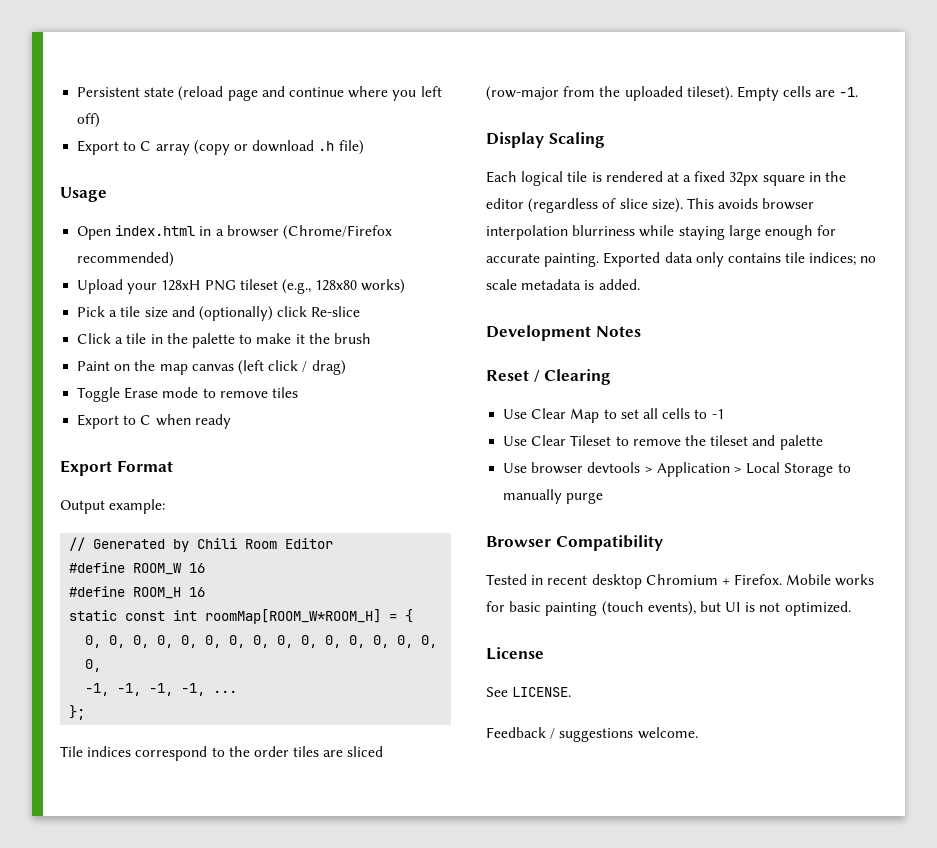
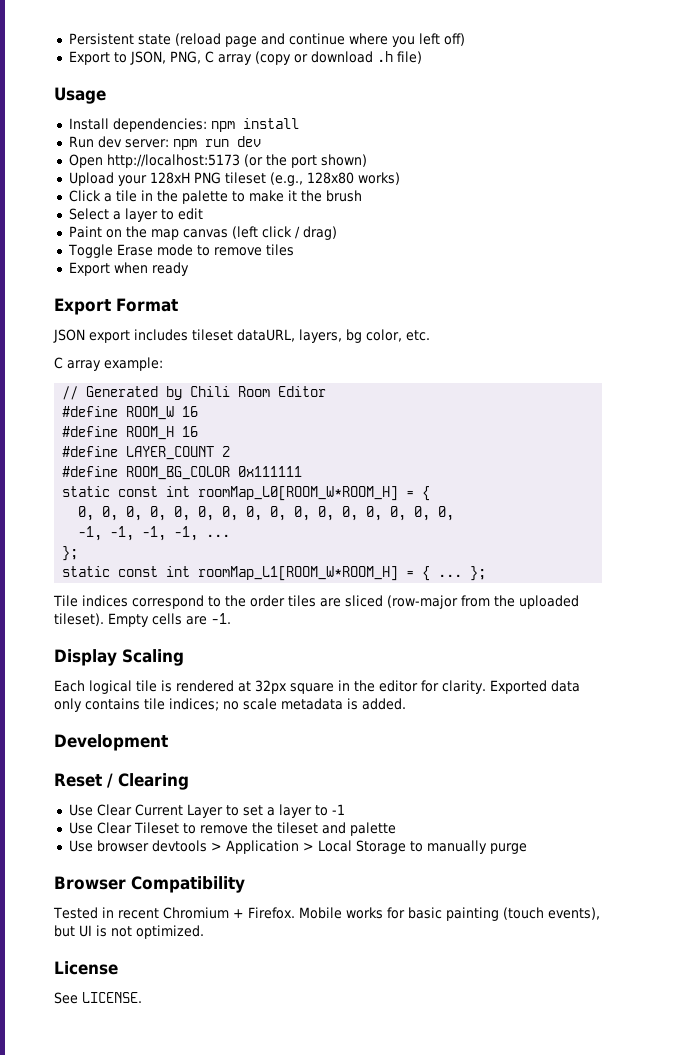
- Export to C array (copy or download .h file)
+ Export to JSON, PNG, C array (copy or download .h file)
- Open index.html in a browser (Chrome/Firefox recommended)
+ Install dependencies: npm install
+ Run dev server: npm run dev
+ Open http://localhost:5173 (or the port shown)
- Pick a tile size and (optionally) click Re-slice
+ Select a layer to edit
- Export to C when ready
+ Export when ready
- Output example:
+ JSON export includes tileset dataURL, layers, bg color, etc.
+ C array example:
- static const int roomMap[ROOM_W*ROOM_H] = {
+ #define LAYER_COUNT 2
+ #define ROOM_BG_COLOR 0x111111
+ static const int roomMap_L0[ROOM_W*ROOM_H] = {
+ static const int roomMap_L1[ROOM_W*ROOM_H] = { ... };
- Each logical tile is rendered at a fixed 32px square in the editor (regardless of slice size). This avoids browser interpolation blurriness while staying large enough for accurate painting.
+ Each logical tile is rendered at 32px square in the editor for clarity.
- Development Notes
+ Development
- Use Clear Map to set all cells to -1
+ Use Clear Current Layer to set a layer to -1
- Tested in recent desktop Chromium + Firefox.
+ Tested in recent Chromium + Firefox.
- Feedback / suggestions welcome.

